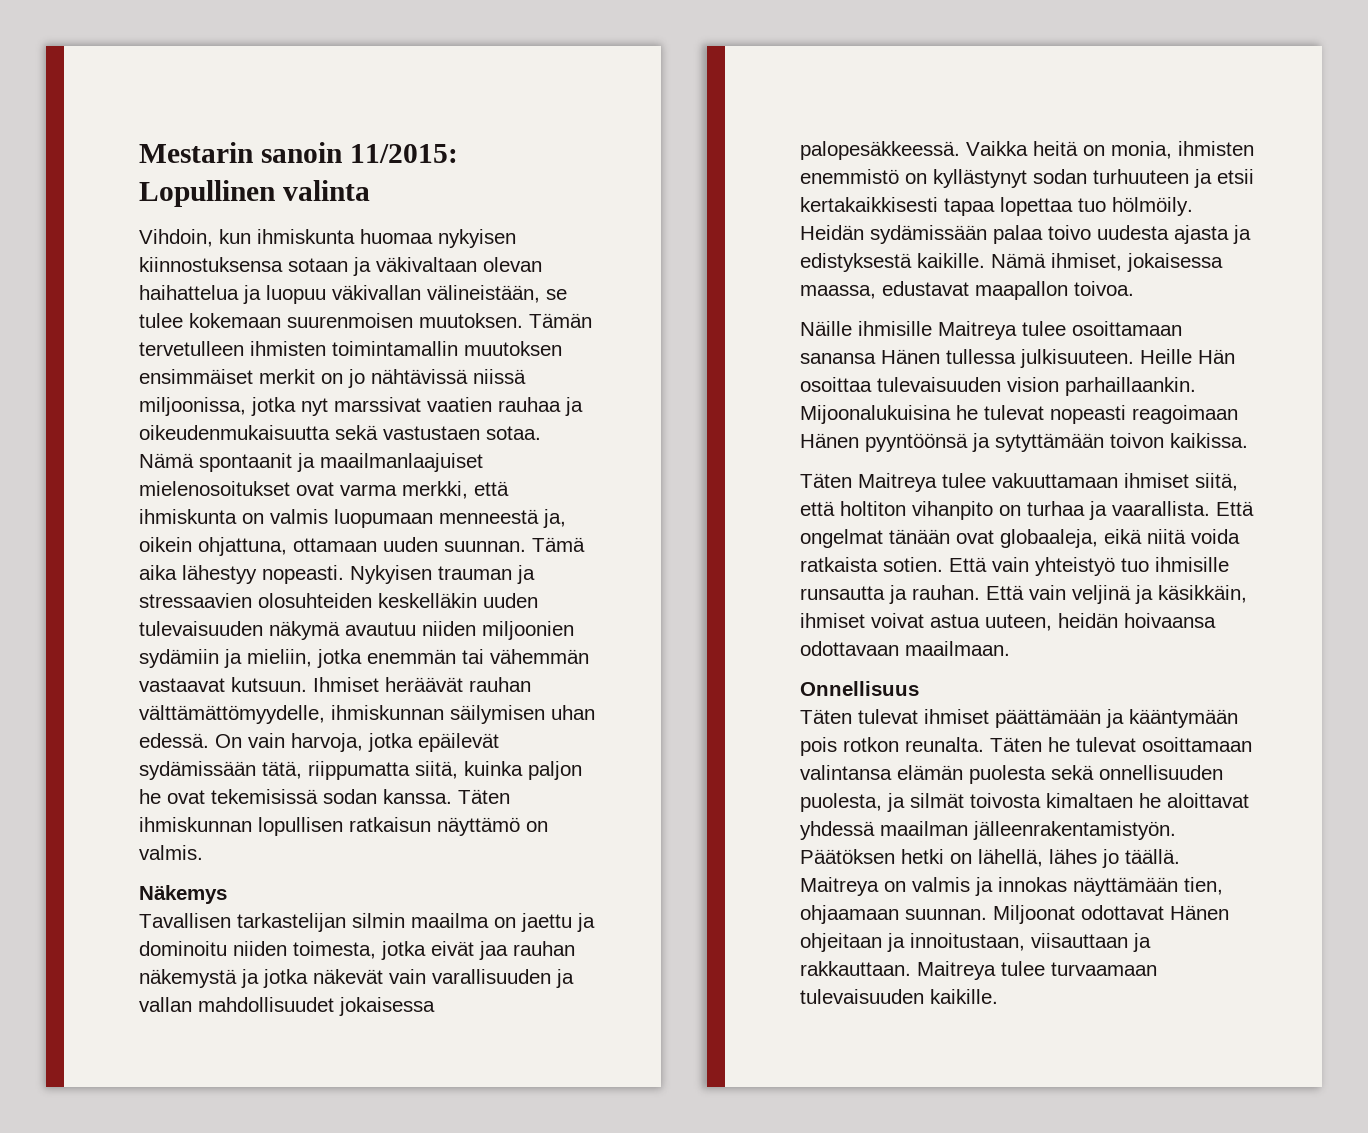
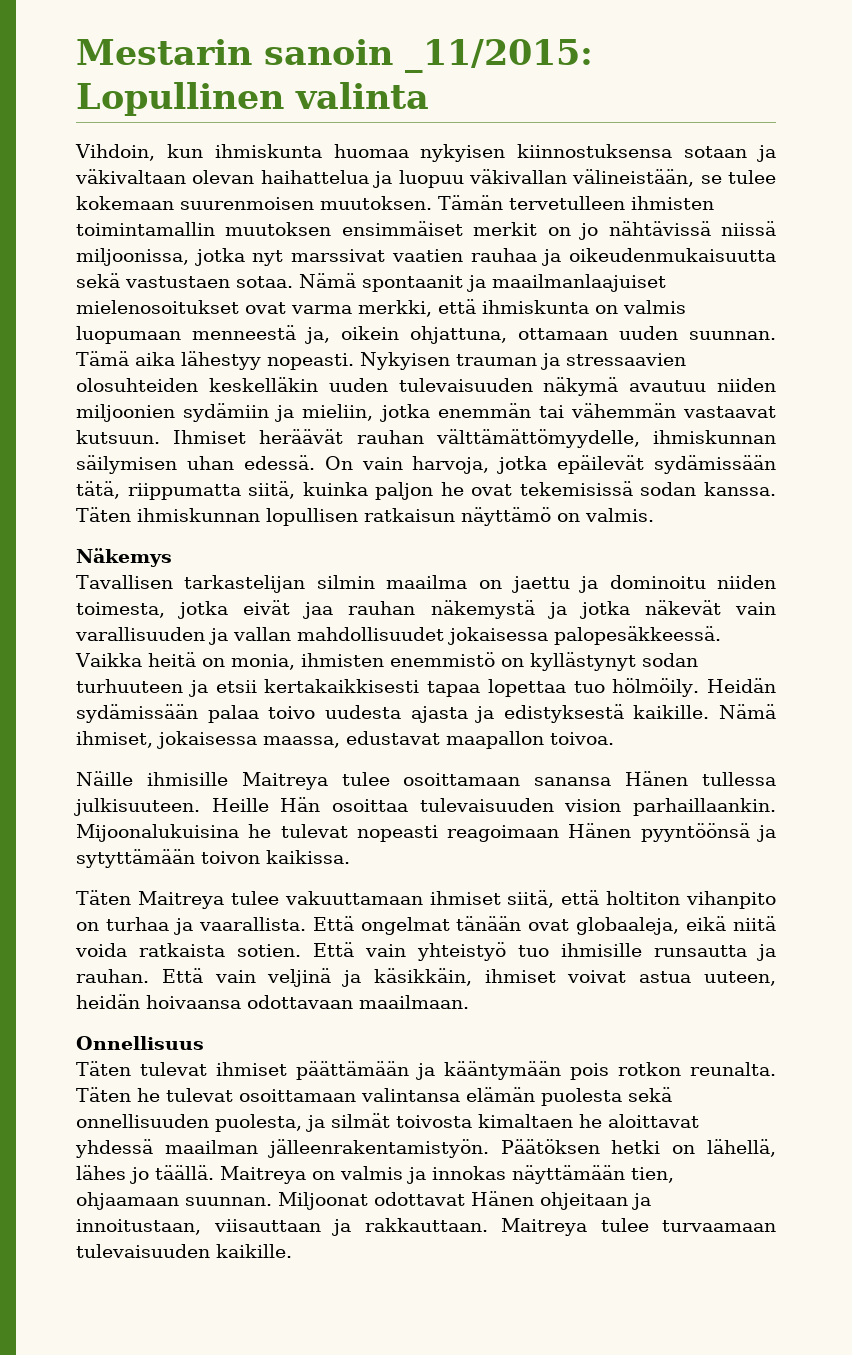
- Mestarin sanoin 11/2015: Lopullinen valinta
+ Mestarin sanoin _11/2015: Lopullinen valinta

